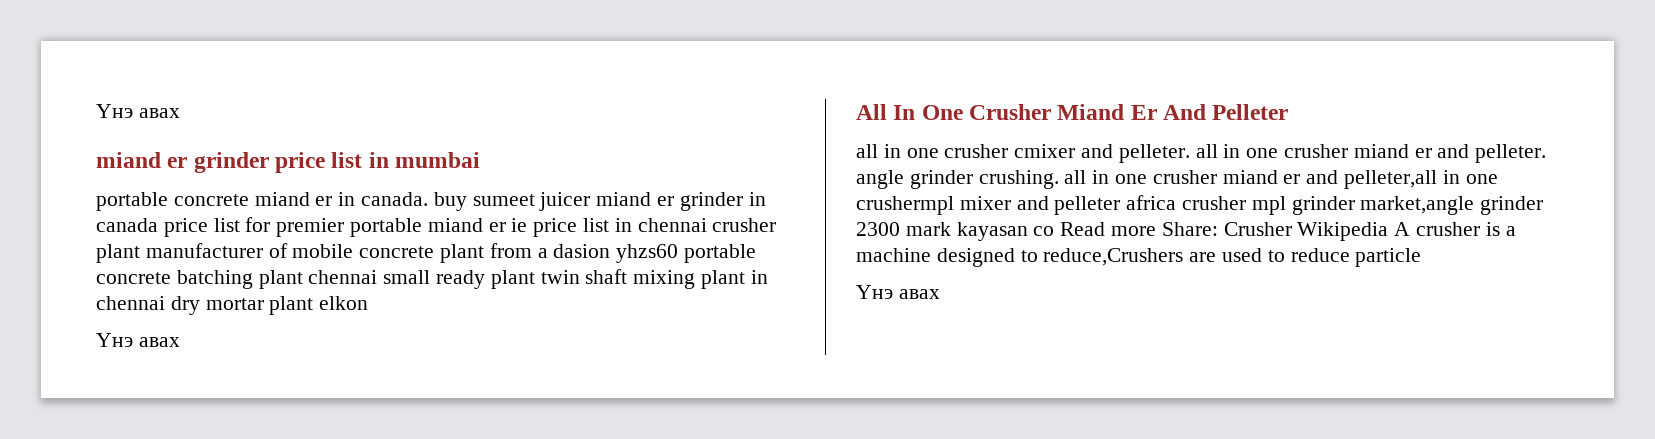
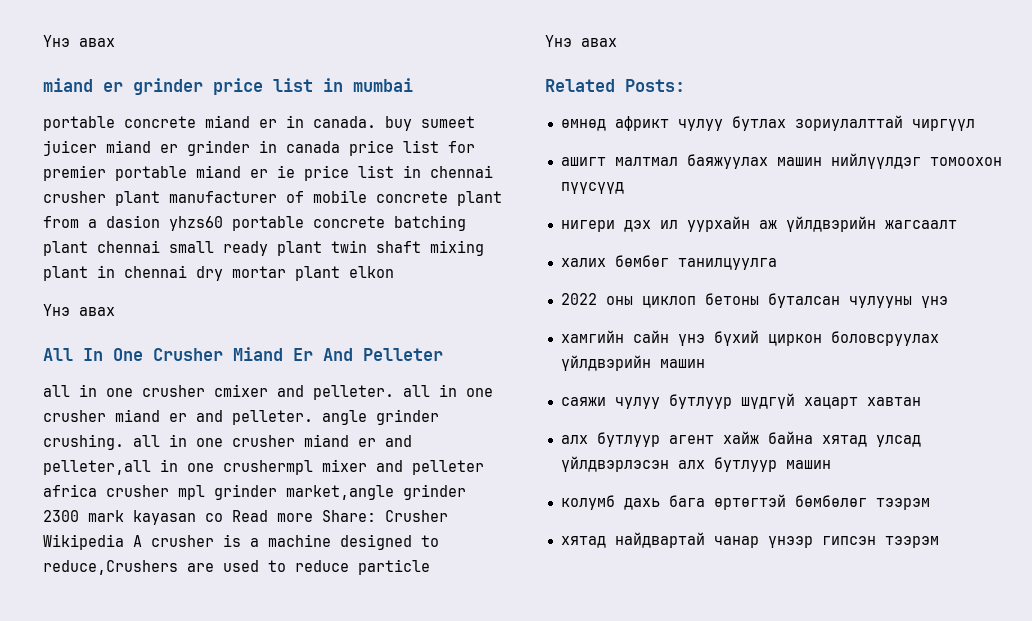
+ Related Posts:
+ өмнөд африкт чулуу бутлах зориулалттай чиргүүл
+ ашигт малтмал баяжуулах машин нийлүүлдэг томоохон пүүсүүд
+ нигери дэх ил уурхайн аж үйлдвэрийн жагсаалт
+ халих бөмбөг танилцуулга
+ 2022 оны циклоп бетоны буталсан чулууны үнэ
+ хамгийн сайн үнэ бүхий циркон боловсруулах үйлдвэрийн машин
+ саяжи чулуу бутлуур шүдгүй хацарт хавтан
+ алх бутлуур агент хайж байна хятад улсад үйлдвэрлэсэн алх бутлуур машин
+ колумб дахь бага өртөгтэй бөмбөлөг тээрэм
+ хятад найдвартай чанар үнээр гипсэн тээрэм

